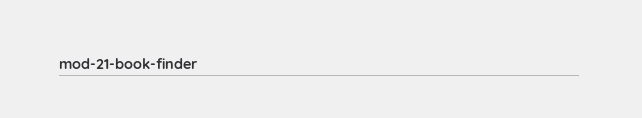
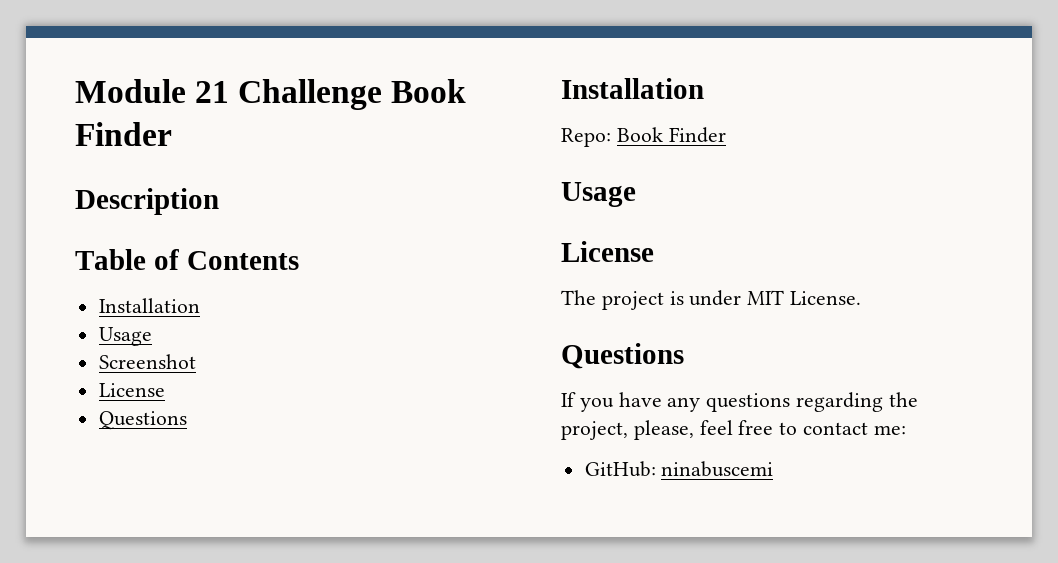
- mod-21-book-finder
+ Module 21 Challenge Book Finder
+ Description
+ Table of Contents
+ Installation
+ Usage
+ Screenshot
+ License
+ Questions
+ Installation
+ Repo: Book Finder
+ Usage
+ License
+ The project is under MIT License.
+ Questions
+ If you have any questions regarding the project, please, feel free to contact me:
+ GitHub: ninabuscemi

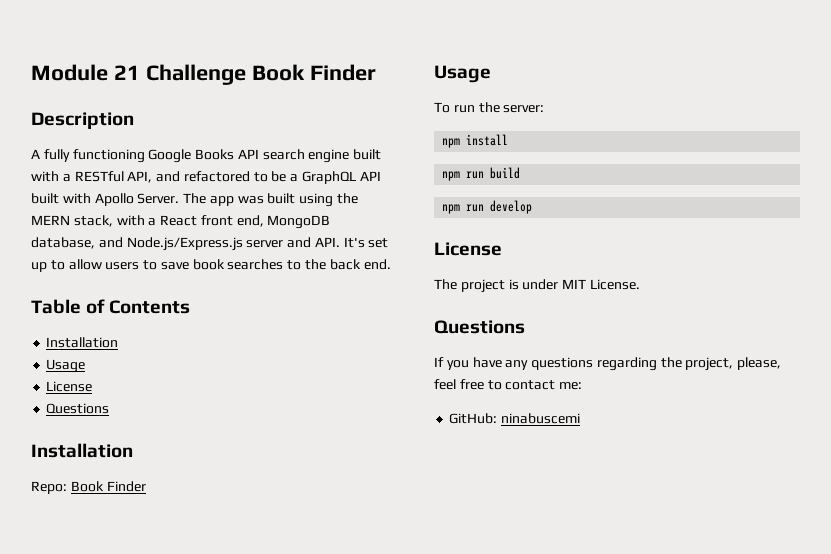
+ A fully functioning Google Books API search engine built with a RESTful API, and refactored to be a GraphQL API built with Apollo Server. The app was built using the MERN stack, with a React front end, MongoDB database, and Node.js/Express.js server and API. It's set up to allow users to save book searches to the back end.
- Screenshot
+ To run the server:
+ npm install
+ npm run build
+ npm run develop

